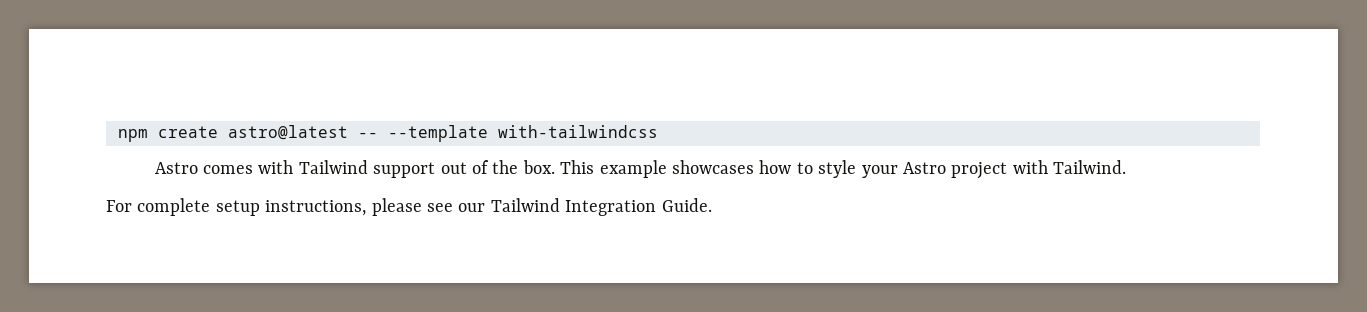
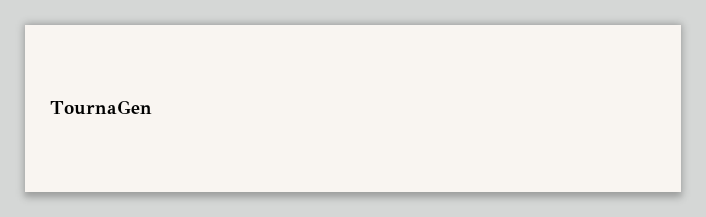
- npm create astro@latest -- --template with-tailwindcss
- Astro comes with Tailwind support out of the box. This example showcases how to style your Astro project with Tailwind.
- For complete setup instructions, please see our Tailwind Integration Guide.
+ TournaGen

